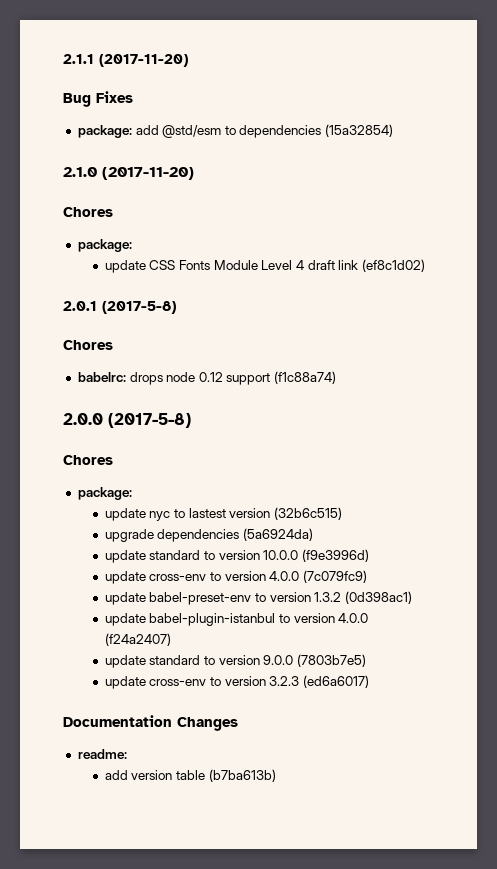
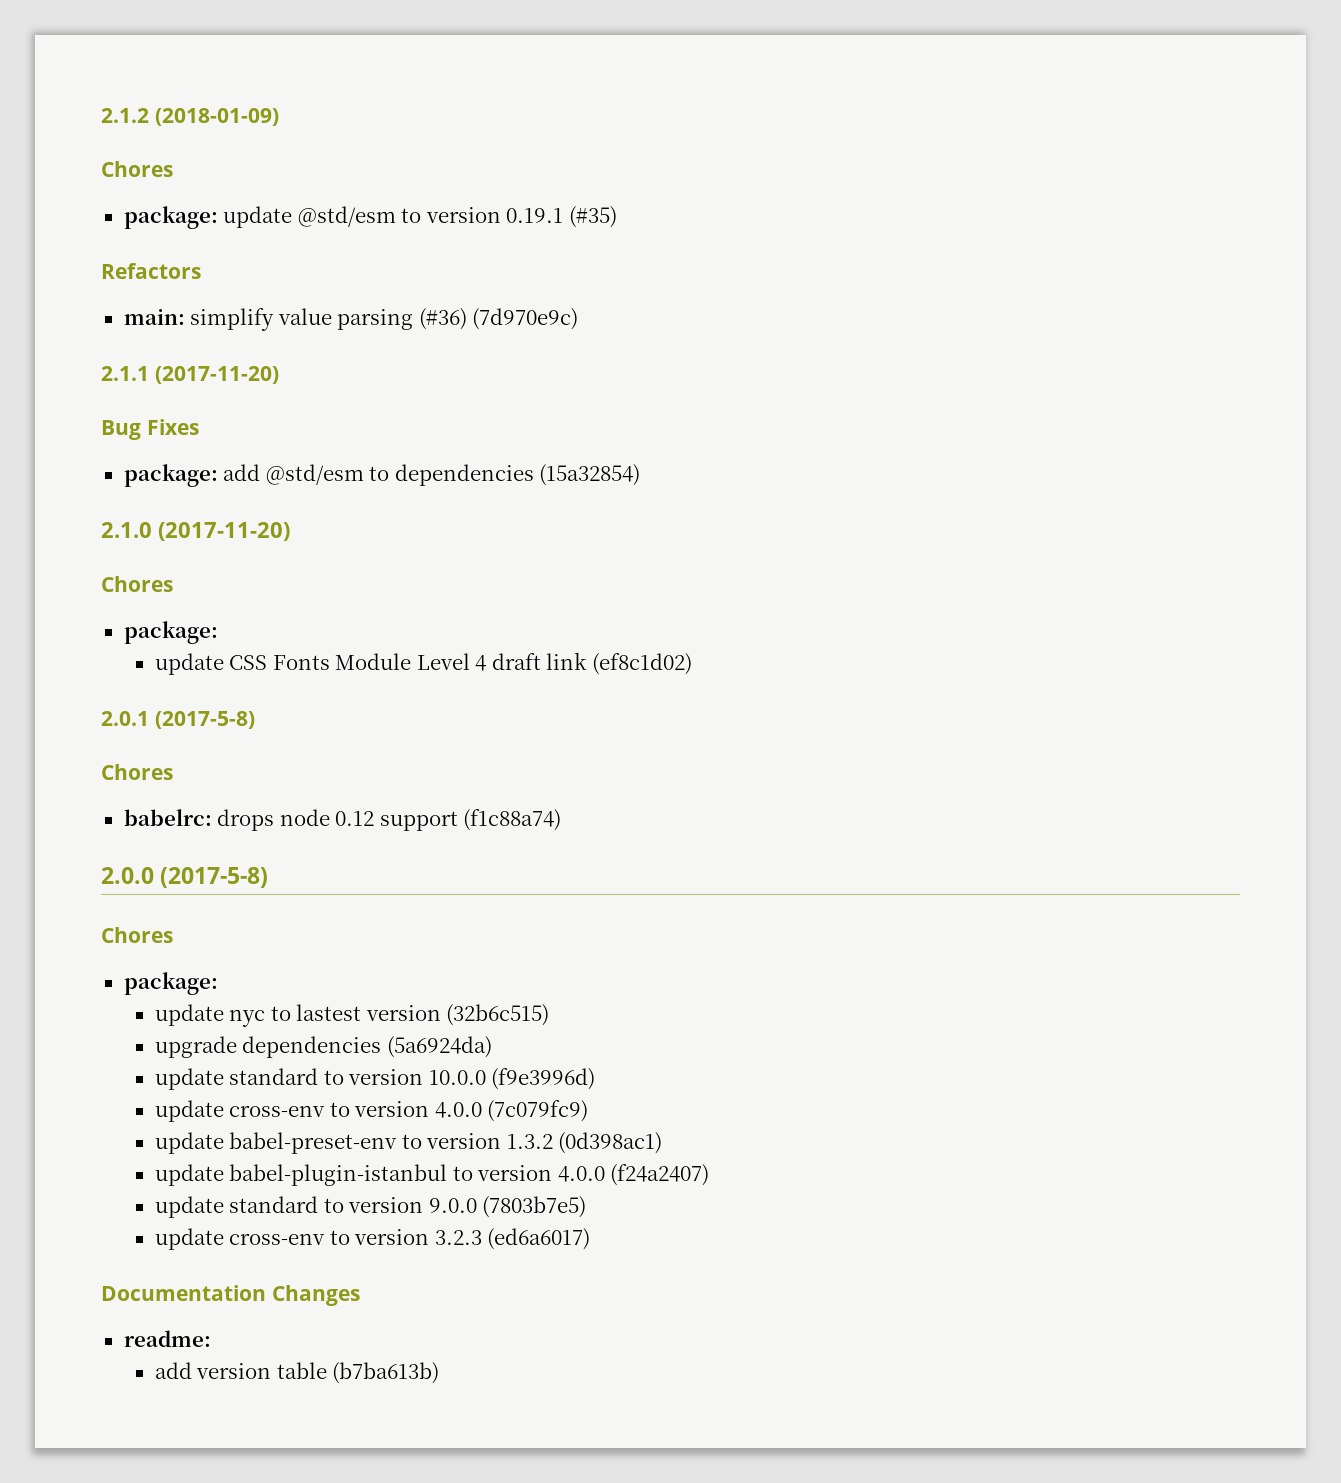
+ 2.1.2 (2018-01-09)
+ Chores
+ package: update @std/esm to version 0.19.1 (#35)
+ Refactors
+ main: simplify value parsing (#36) (7d970e9c)

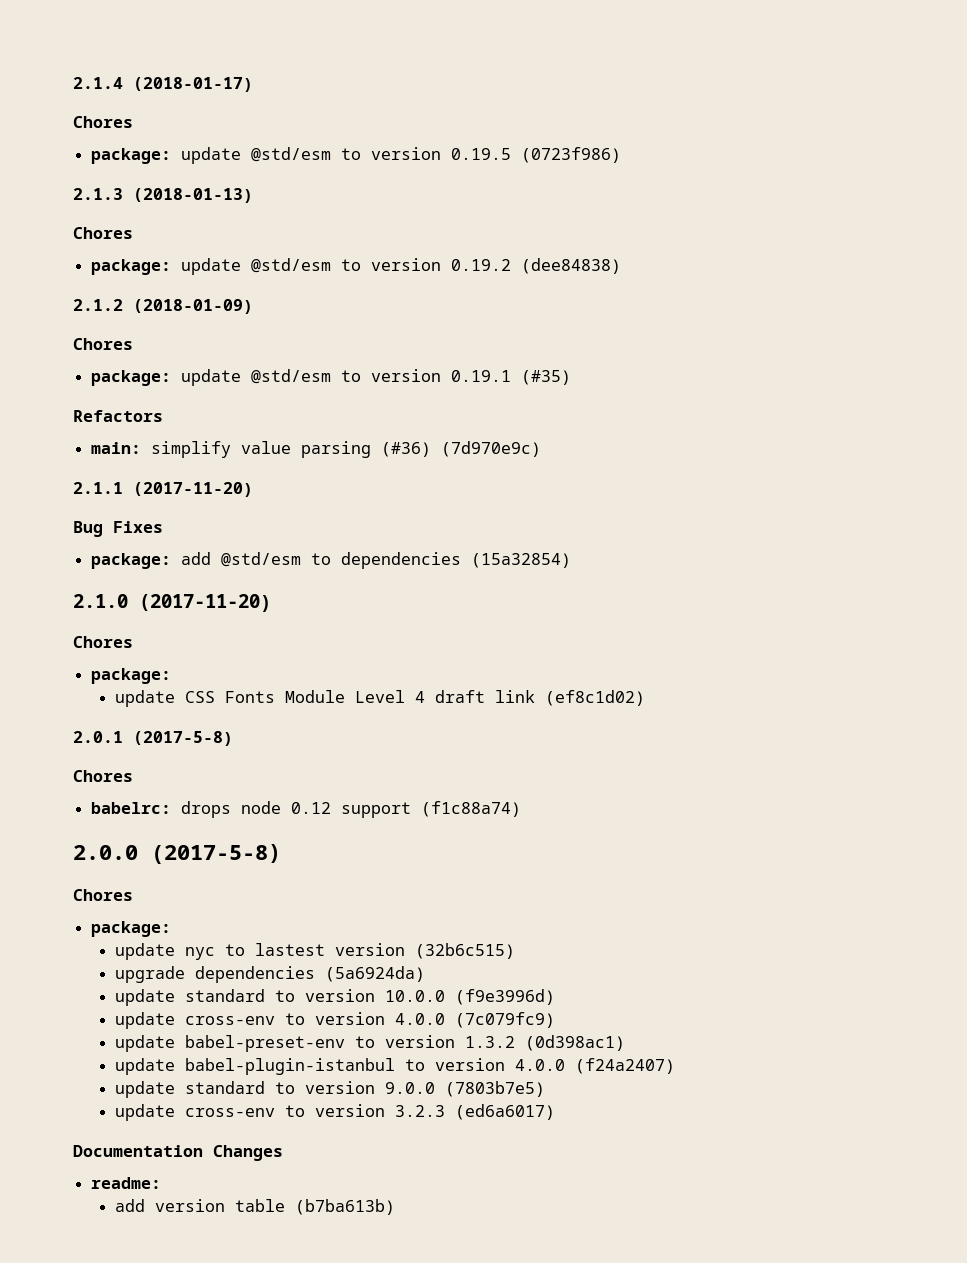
+ 2.1.4 (2018-01-17)
+ Chores
+ package: update @std/esm to version 0.19.5 (0723f986)
+ 2.1.3 (2018-01-13)
+ Chores
+ package: update @std/esm to version 0.19.2 (dee84838)

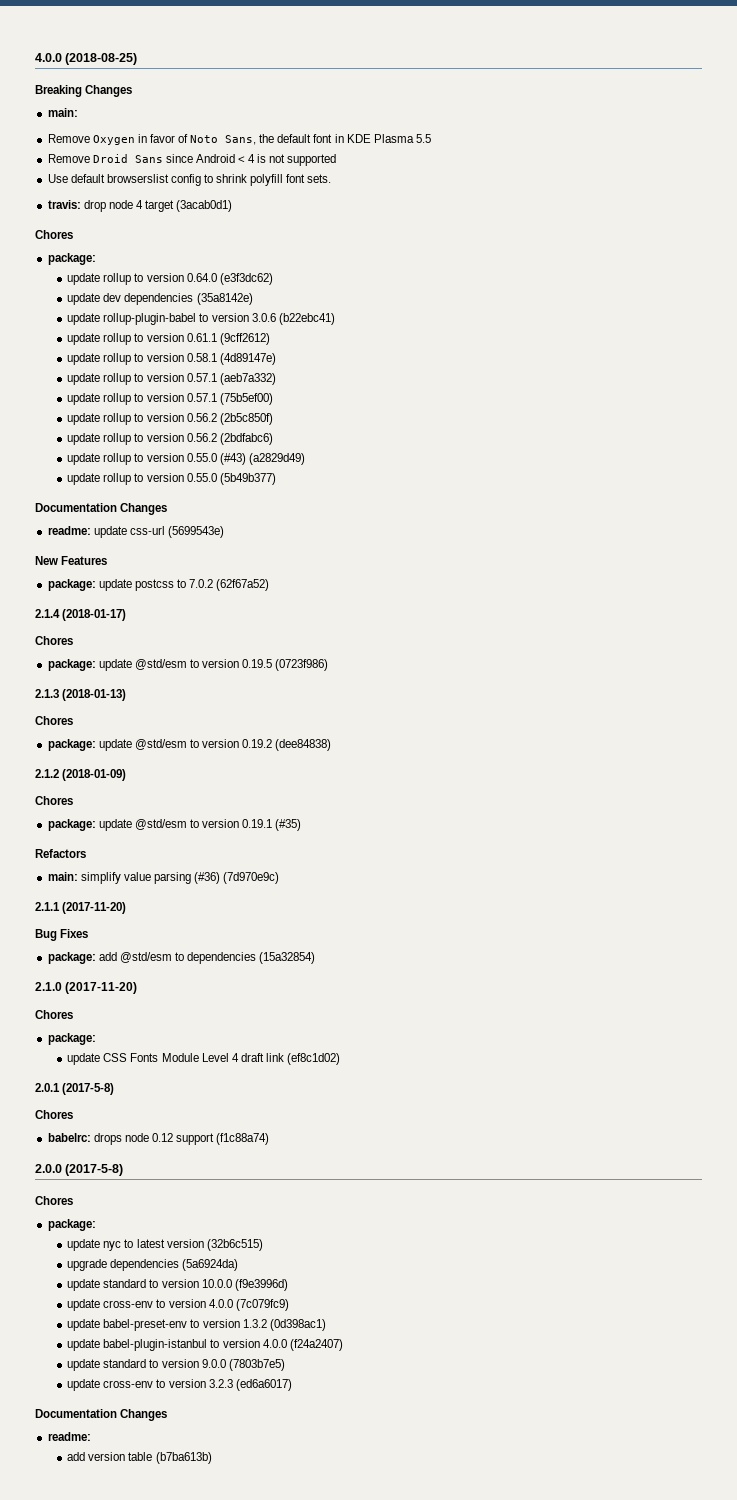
+ 4.0.0 (2018-08-25)
+ Breaking Changes
+ main:
+ Remove Oxygen in favor of Noto Sans, the default font in KDE Plasma 5.5
+ Remove Droid Sans since Android < 4 is not supported
+ Use default browserslist config to shrink polyfill font sets.
+ travis: drop node 4 target (3acab0d1)
+ Chores
+ package:
+ update rollup to version 0.64.0 (e3f3dc62)
+ update dev dependencies (35a8142e)
+ update rollup-plugin-babel to version 3.0.6 (b22ebc41)
+ update rollup to version 0.61.1 (9cff2612)
+ update rollup to version 0.58.1 (4d89147e)
+ update rollup to version 0.57.1 (aeb7a332)
+ update rollup to version 0.57.1 (75b5ef00)
+ update rollup to version 0.56.2 (2b5c850f)
+ update rollup to version 0.56.2 (2bdfabc6)
+ update rollup to version 0.55.0 (#43) (a2829d49)
+ update rollup to version 0.55.0 (5b49b377)
+ Documentation Changes
+ readme: update css-url (5699543e)
+ New Features
+ package: update postcss to 7.0.2 (62f67a52)
- update nyc to lastest version (32b6c515)
+ update nyc to latest version (32b6c515)

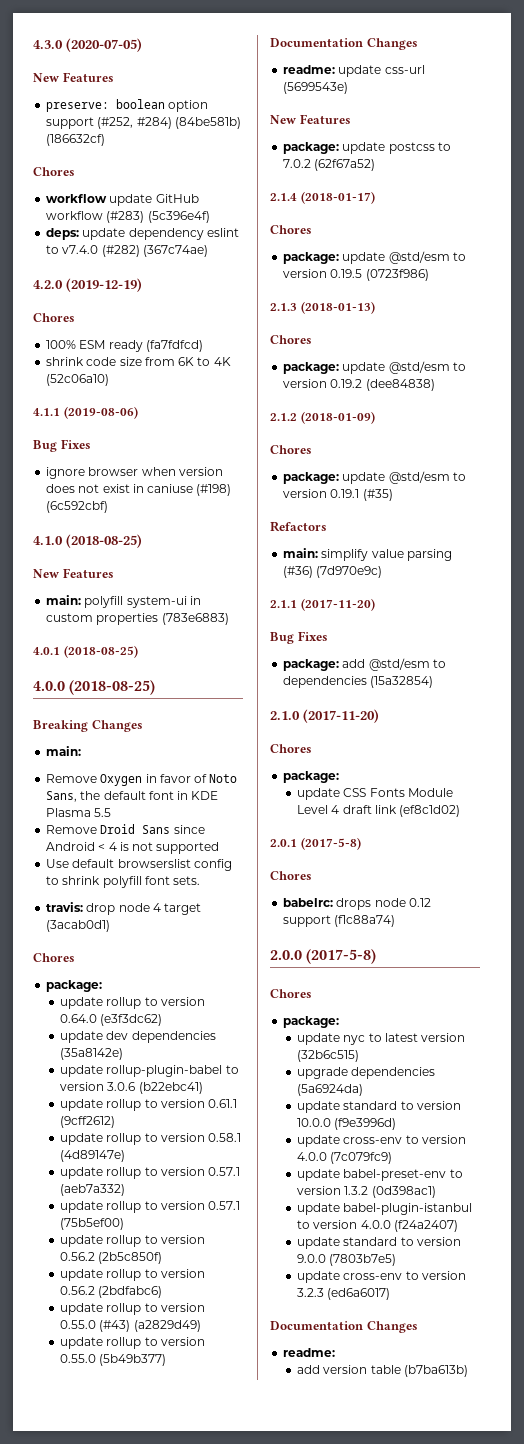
+ 4.3.0 (2020-07-05)
+ New Features
+ preserve: boolean option support (#252, #284) (84be581b) (186632cf)
+ Chores
+ workflow update GitHub workflow (#283) (5c396e4f)
+ deps: update dependency eslint to v7.4.0 (#282) (367c74ae)
+ 4.2.0 (2019-12-19)
+ Chores
+ 100% ESM ready (fa7fdfcd)
+ shrink code size from 6K to 4K (52c06a10)
+ 4.1.1 (2019-08-06)
+ Bug Fixes
+ ignore browser when version does not exist in caniuse (#198) (6c592cbf)
+ 4.1.0 (2018-08-25)
+ New Features
+ main: polyfill system-ui in custom properties (783e6883)
+ 4.0.1 (2018-08-25)

